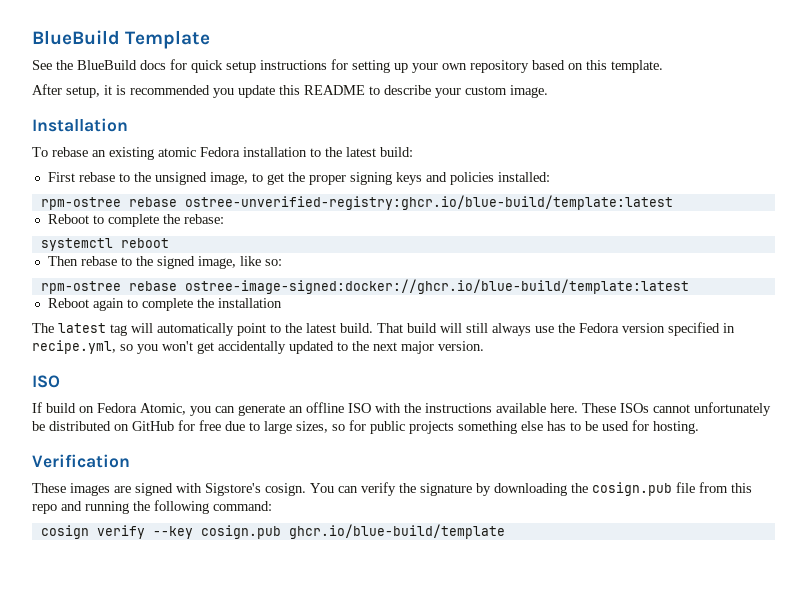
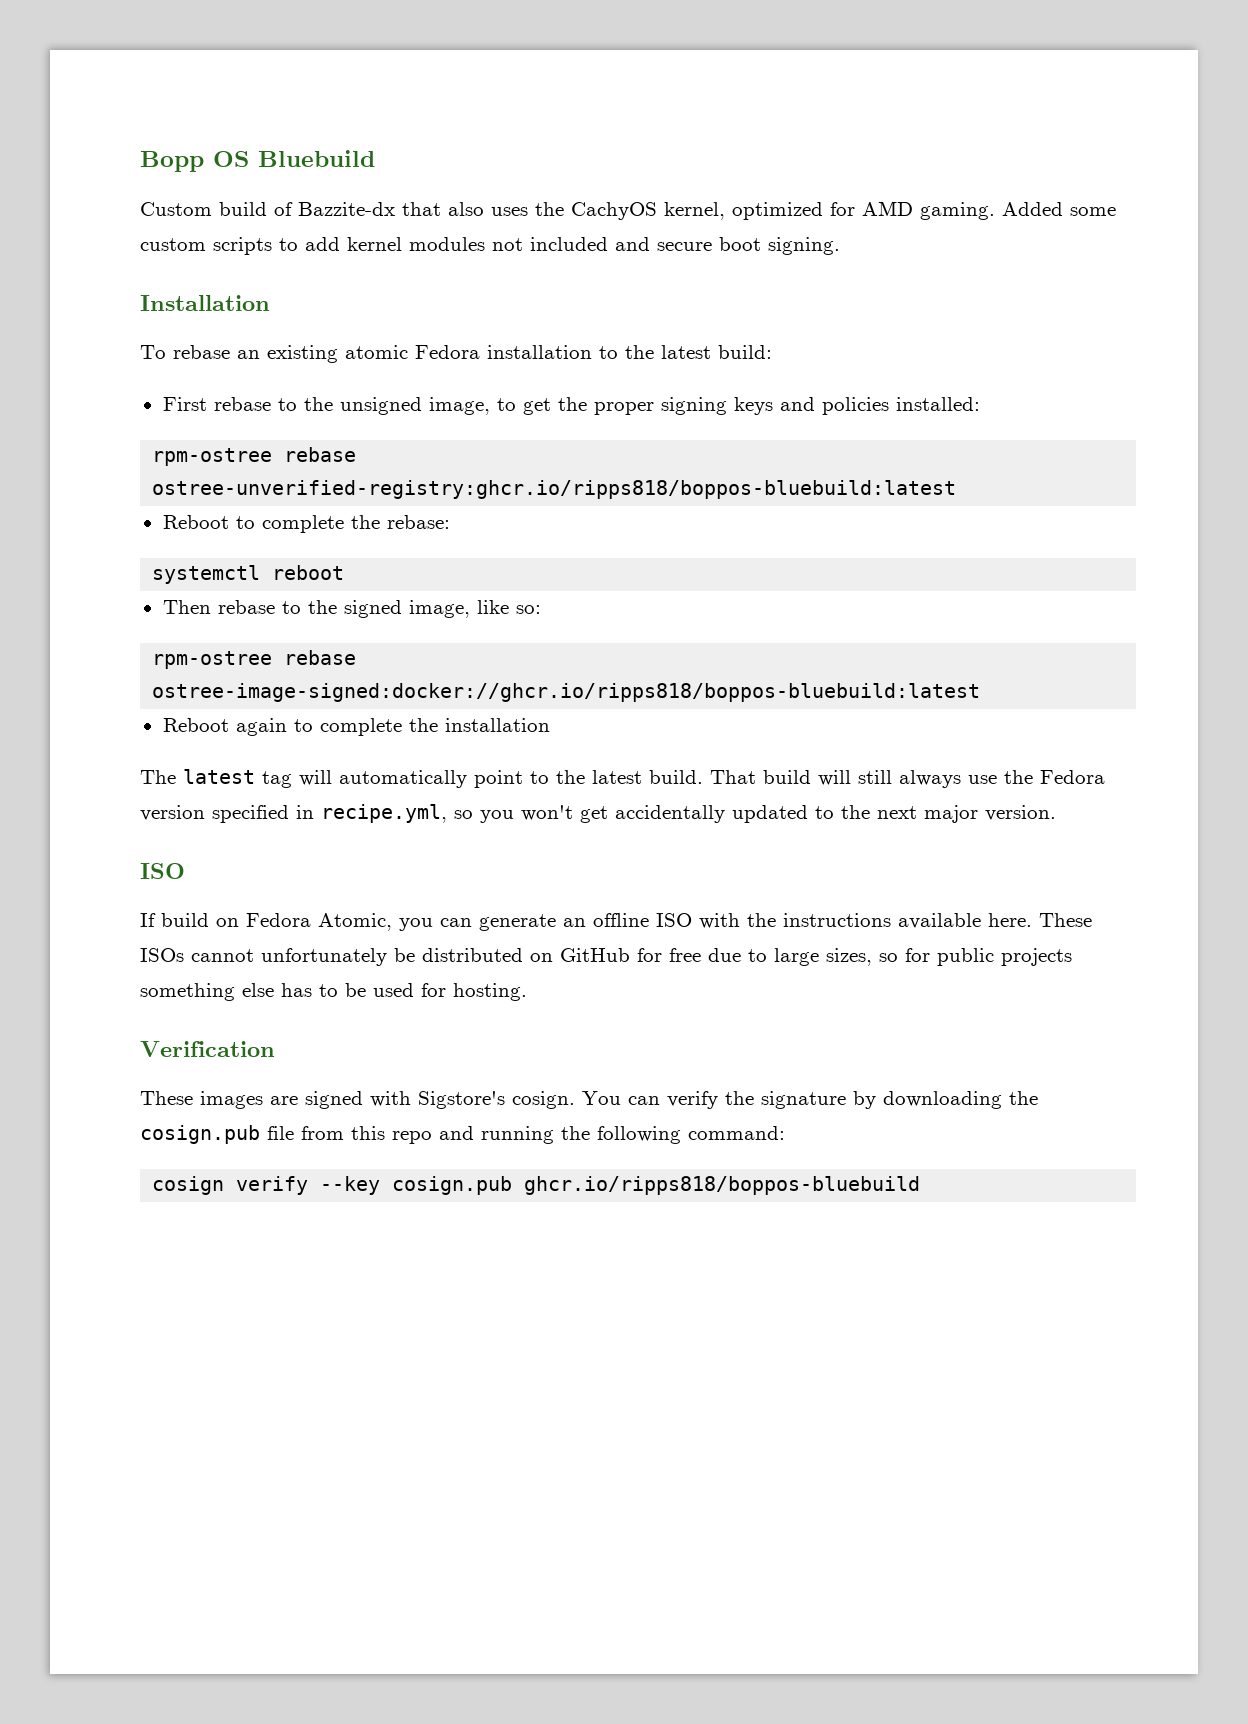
- BlueBuild Template
- See the BlueBuild docs for quick setup instructions for setting up your own repository based on this template.
- After setup, it is recommended you update this README to describe your custom image.
+ Bopp OS Bluebuild
+ Custom build of Bazzite-dx that also uses the CachyOS kernel, optimized for AMD gaming. Added some custom scripts to add kernel modules not included and secure boot signing.
- rpm-ostree rebase ostree-unverified-registry:ghcr.io/blue-build/template:latest
+ rpm-ostree rebase ostree-unverified-registry:ghcr.io/ripps818/boppos-bluebuild:latest
- rpm-ostree rebase ostree-image-signed:docker://ghcr.io/blue-build/template:latest
+ rpm-ostree rebase ostree-image-signed:docker://ghcr.io/ripps818/boppos-bluebuild:latest
- cosign verify --key cosign.pub ghcr.io/blue-build/template
+ cosign verify --key cosign.pub ghcr.io/ripps818/boppos-bluebuild

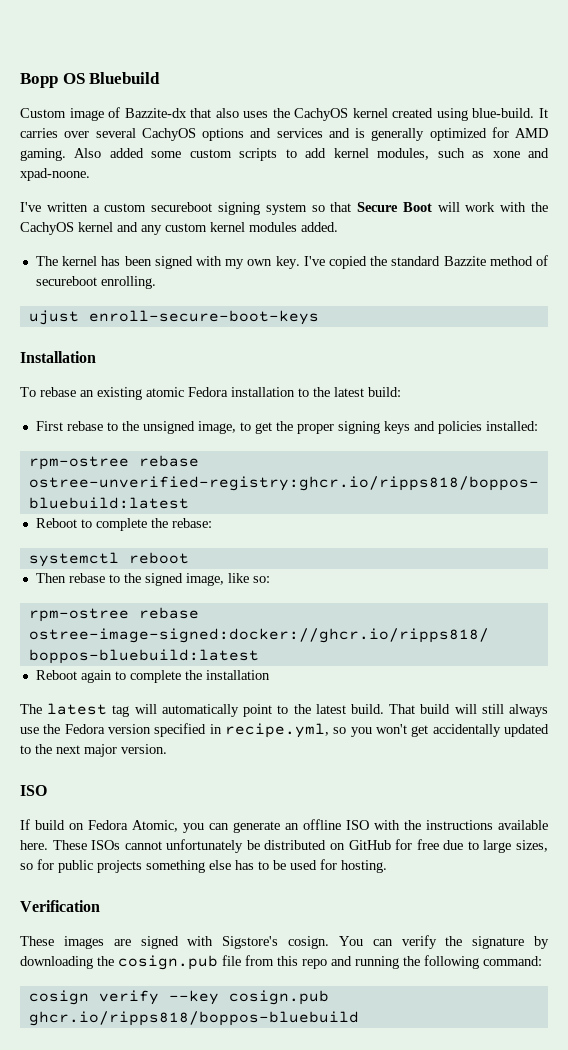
- Custom build of Bazzite-dx that also uses the CachyOS kernel, optimized for AMD gaming.
+ Custom image of Bazzite-dx that also uses the CachyOS kernel created using blue-build. It carries over several CachyOS options and services and is generally optimized for AMD gaming.
- Added some custom scripts to add kernel modules not included and secure boot signing.
+ Also added some custom scripts to add kernel modules, such as xone and xpad-noone.
+ I've written a custom secureboot signing system so that Secure Boot will work with the CachyOS kernel and any custom kernel modules added.
+ The kernel has been signed with my own key. I've copied the standard Bazzite method of secureboot enrolling.
+ ujust enroll-secure-boot-keys

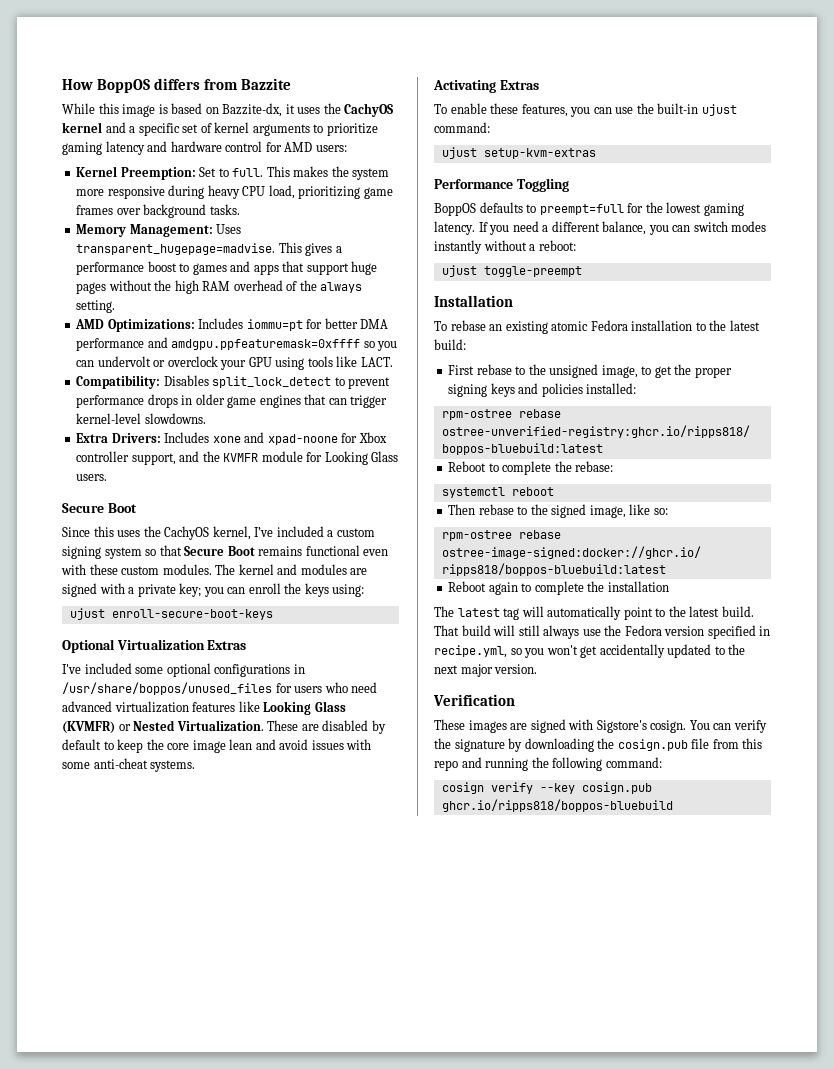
- Bopp OS Bluebuild
- Custom image of Bazzite-dx that also uses the CachyOS kernel created using blue-build. It carries over several CachyOS options and services and is generally optimized for AMD gaming. Also added some custom scripts to add kernel modules, such as xone and xpad-noone.
- I've written a custom secureboot signing system so that Secure Boot will work with the CachyOS kernel and any custom kernel modules added.
- The kernel has been signed with my own key. I've copied the standard Bazzite method of secureboot enrolling.
+ How BoppOS differs from Bazzite
+ While this image is based on Bazzite-dx, it uses the CachyOS kernel and a specific set of kernel arguments to prioritize gaming latency and hardware control for AMD users:
+ Kernel Preemption: Set to full. This makes the system more responsive during heavy CPU load, prioritizing game frames over background tasks.
+ Memory Management: Uses transparent_hugepage=madvise. This gives a performance boost to games and apps that support huge pages without the high RAM overhead of the always setting.
+ AMD Optimizations: Includes iommu=pt for better DMA performance and amdgpu.ppfeaturemask=0xffff so you can undervolt or overclock your GPU using tools like LACT.
+ Compatibility: Disables split_lock_detect to prevent performance drops in older game engines that can trigger kernel-level slowdowns.
+ Extra Drivers: Includes xone and xpad-noone for Xbox controller support, and the KVMFR module for Looking Glass users.
+ Secure Boot
+ Since this uses the CachyOS kernel, I’ve included a custom signing system so that Secure Boot remains functional even with these custom modules. The kernel and modules are signed with a private key; you can enroll the keys using:
  ujust enroll-secure-boot-keys
+ Optional Virtualization Extras
+ I've included some optional configurations in /usr/share/boppos/unused_files for users who need advanced virtualization features like Looking Glass (KVMFR) or Nested Virtualization. These are disabled by default to keep the core image lean and avoid issues with some anti-cheat systems.
+ Activating Extras
+ To enable these features, you can use the built-in ujust command:
+ ujust setup-kvm-extras
+ Performance Toggling
+ BoppOS defaults to preempt=full for the lowest gaming latency. If you need a different balance, you can switch modes instantly without a reboot:
+ ujust toggle-preempt
  That build will still always use the Fedora version specified in recipe.yml, so you won't get accidentally updated to the next major version.
- ISO
- If build on Fedora Atomic, you can generate an offline ISO with the instructions available here. These ISOs cannot unfortunately be distributed on GitHub for free due to large sizes, so for public projects something else has to be used for hosting.

